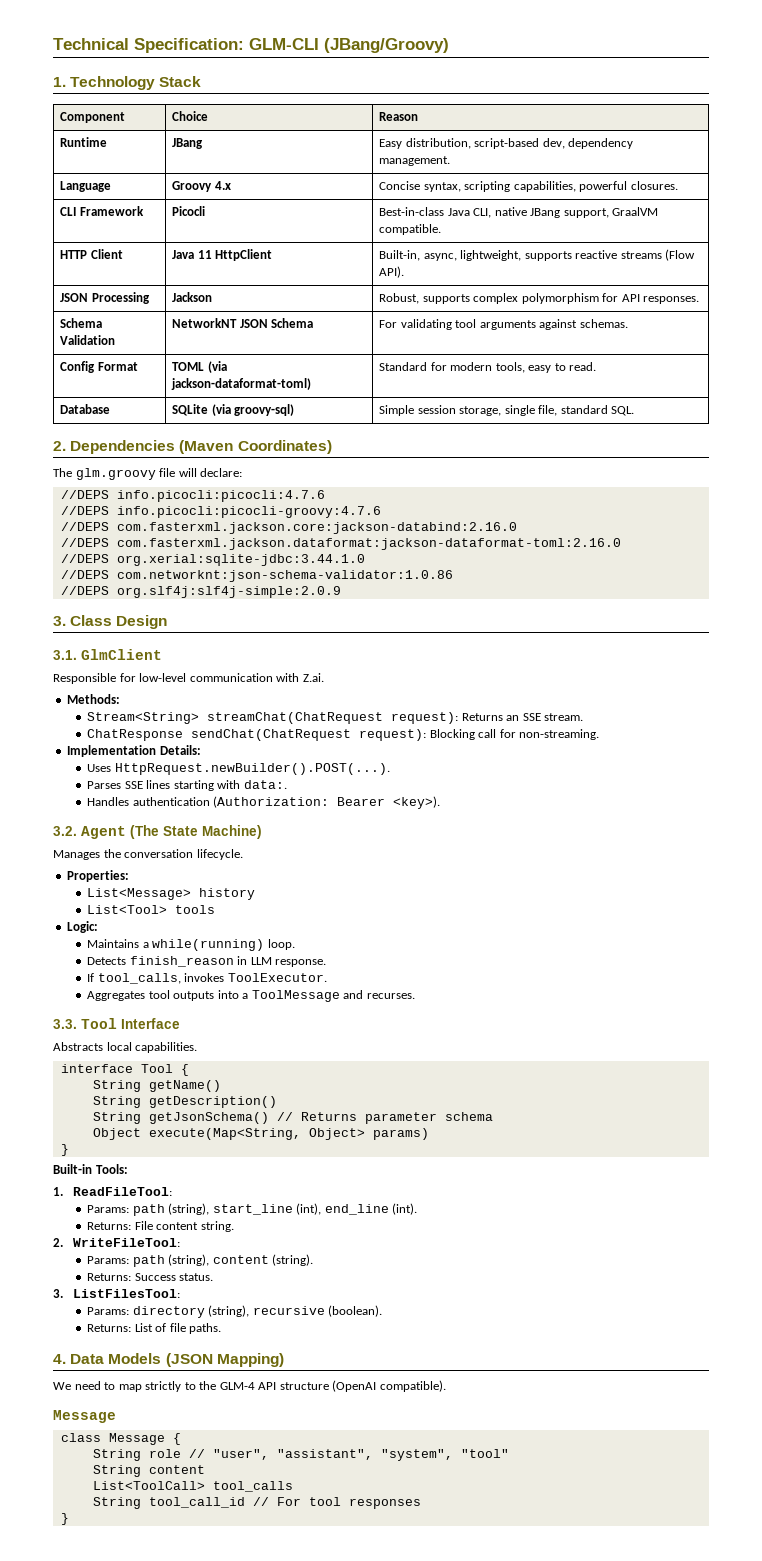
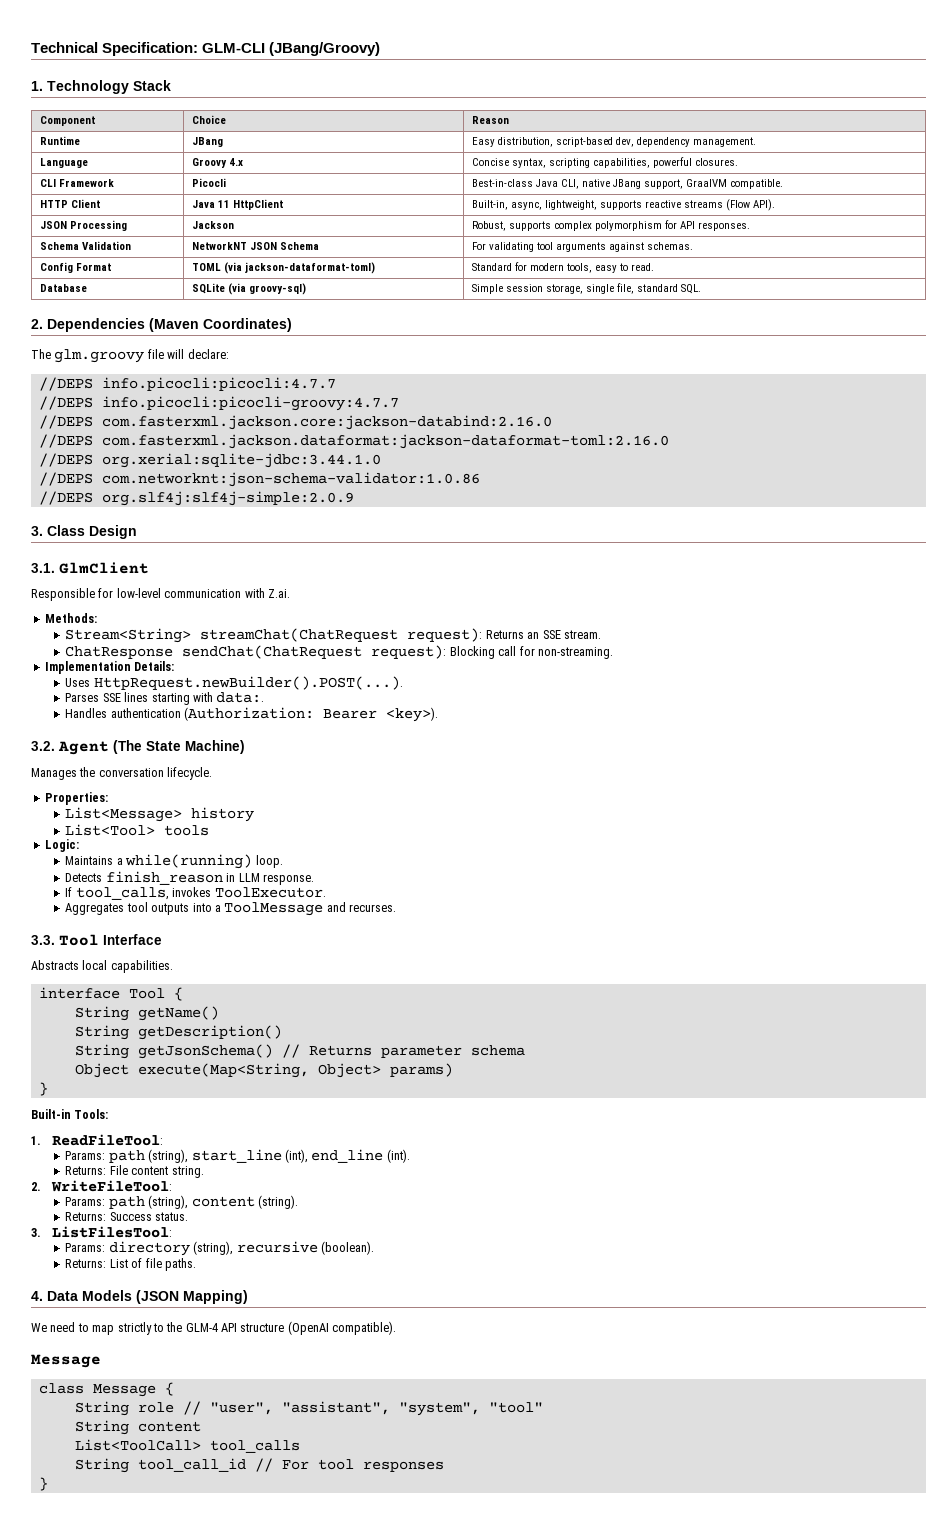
- //DEPS info.picocli:picocli:4.7.6
- //DEPS info.picocli:picocli-groovy:4.7.6
+ //DEPS info.picocli:picocli:4.7.7
+ //DEPS info.picocli:picocli-groovy:4.7.7

